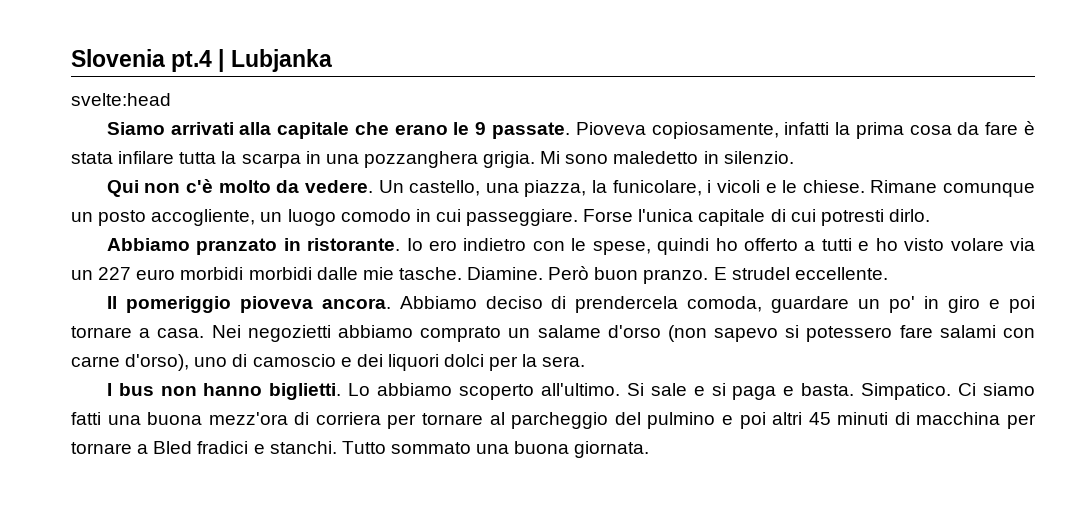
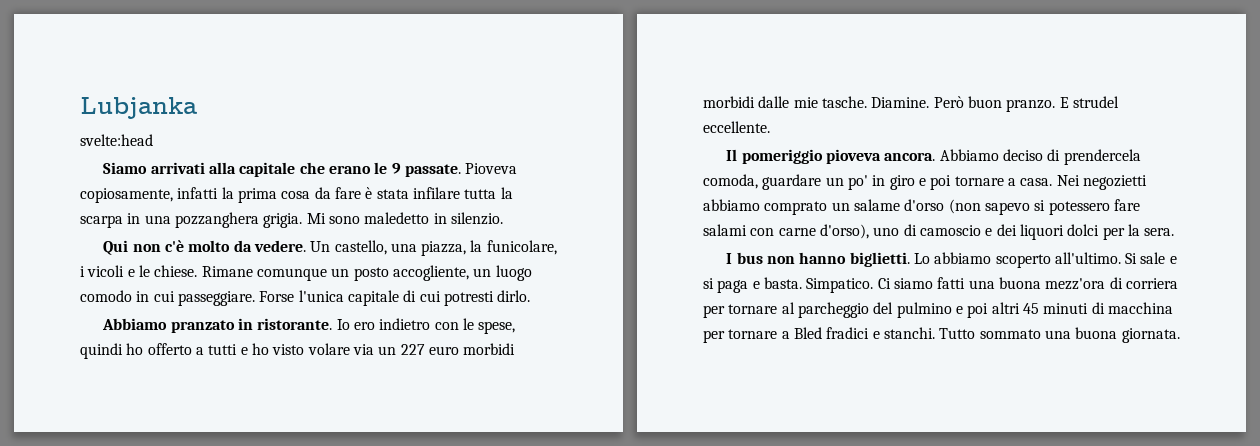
- Slovenia pt.4 | Lubjanka
+ Lubjanka

